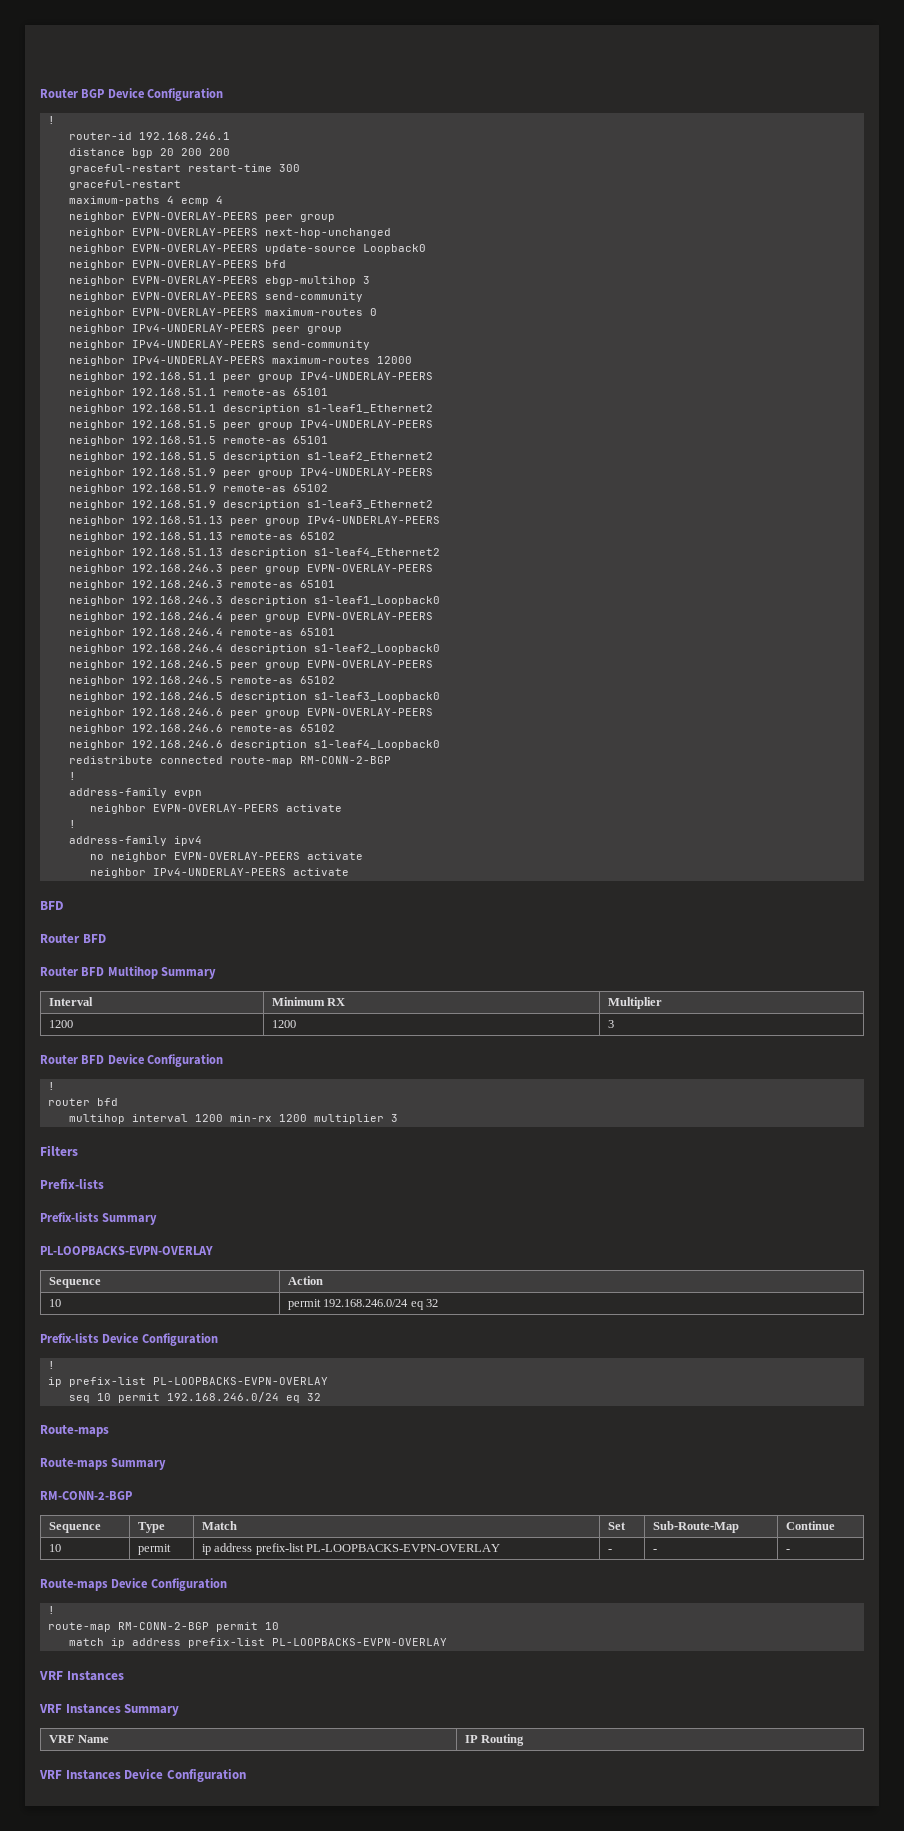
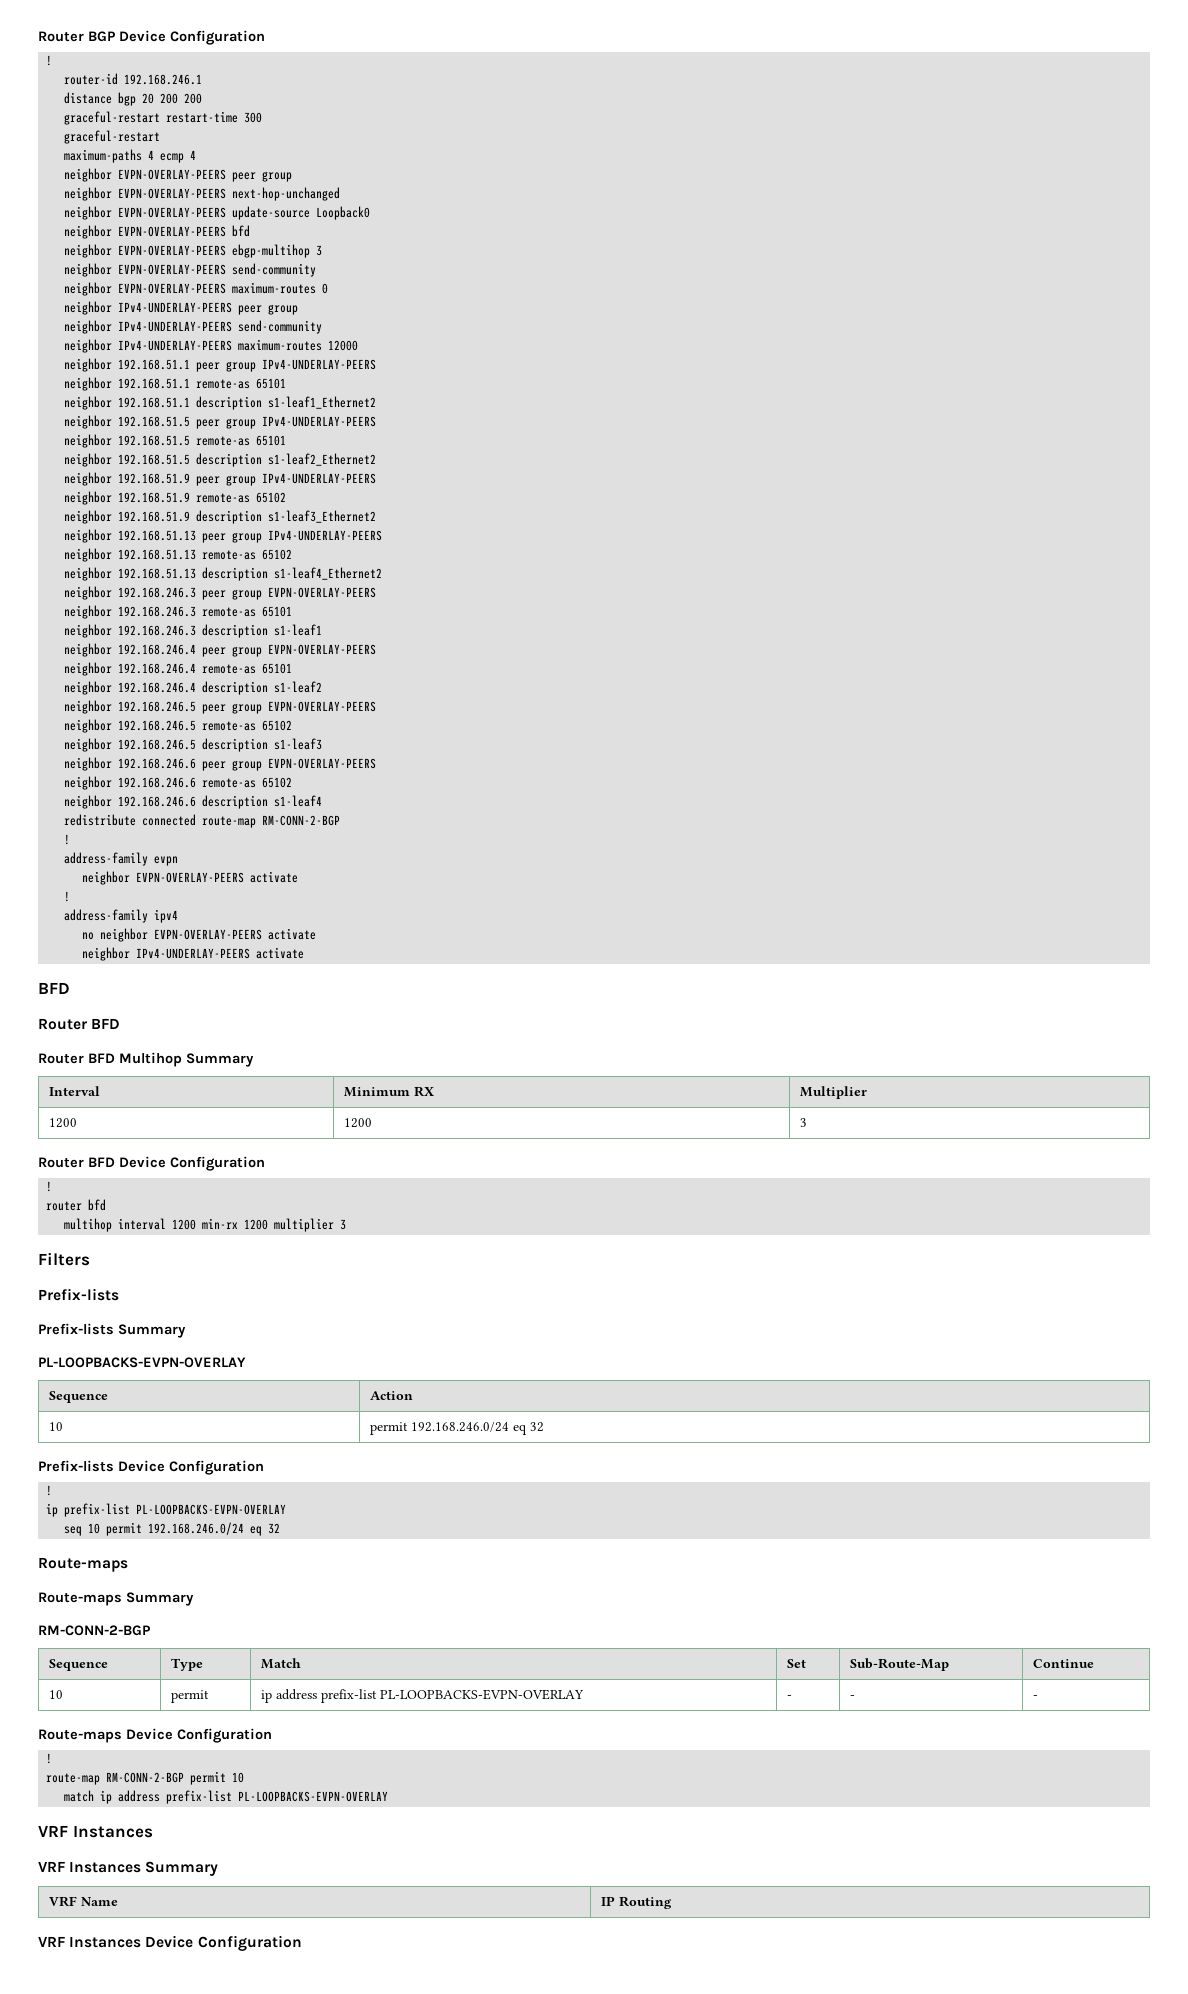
- neighbor 192.168.246.3 description s1-leaf1_Loopback0
+ neighbor 192.168.246.3 description s1-leaf1
- neighbor 192.168.246.4 description s1-leaf2_Loopback0
+ neighbor 192.168.246.4 description s1-leaf2
- neighbor 192.168.246.5 description s1-leaf3_Loopback0
+ neighbor 192.168.246.5 description s1-leaf3
- neighbor 192.168.246.6 description s1-leaf4_Loopback0
+ neighbor 192.168.246.6 description s1-leaf4

